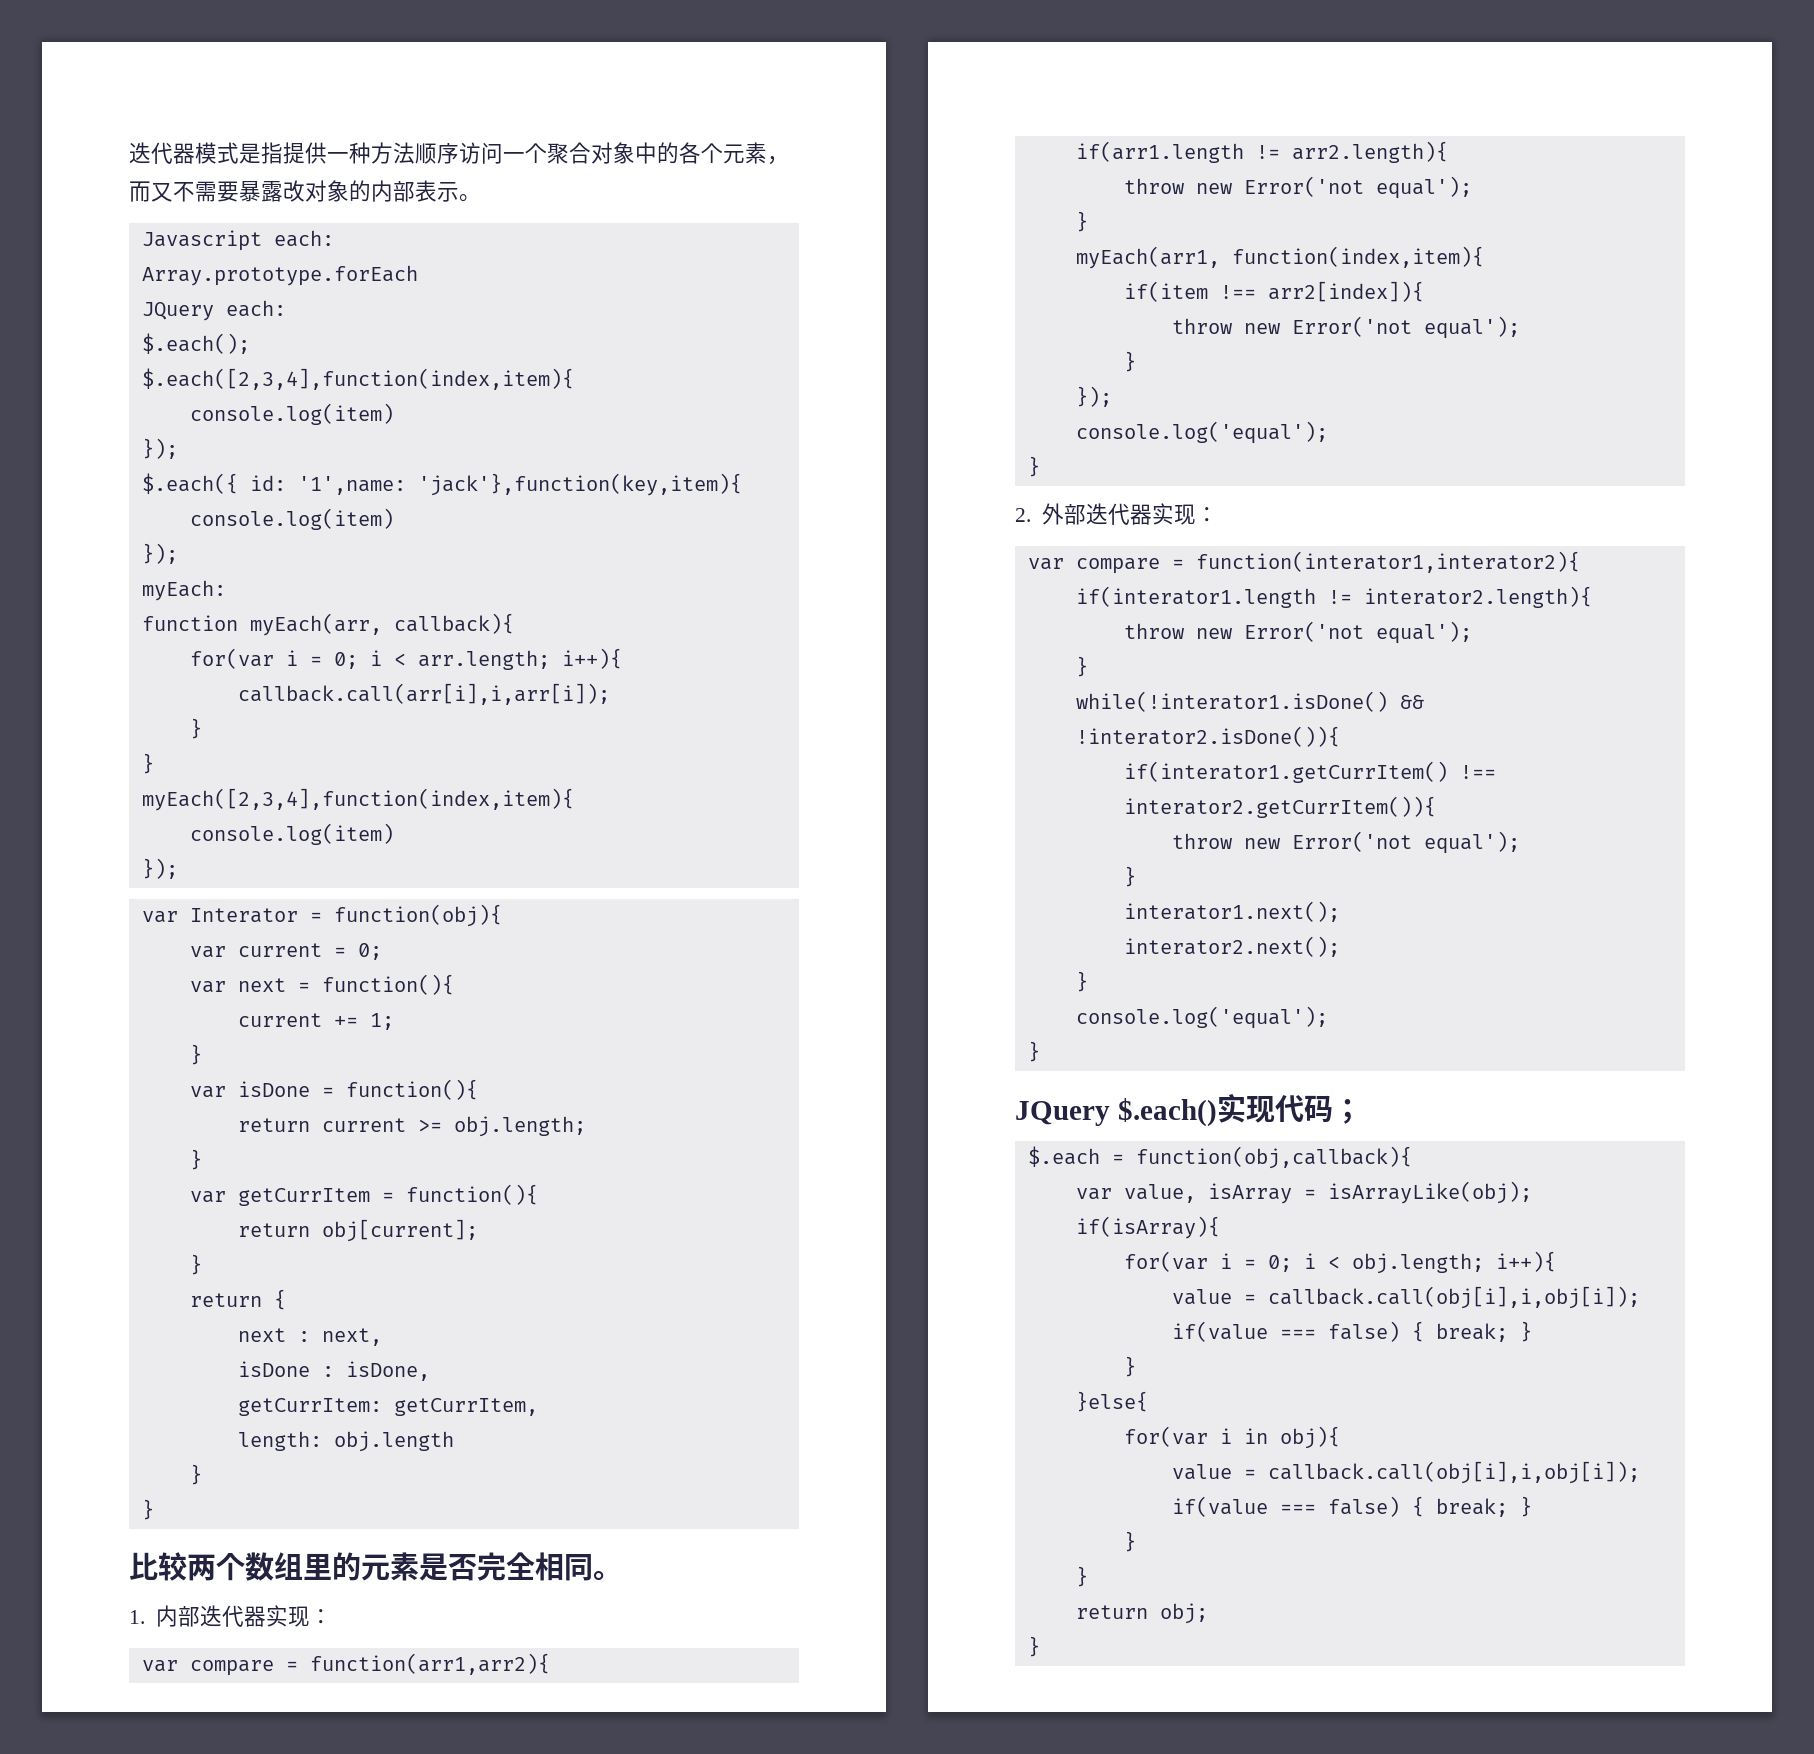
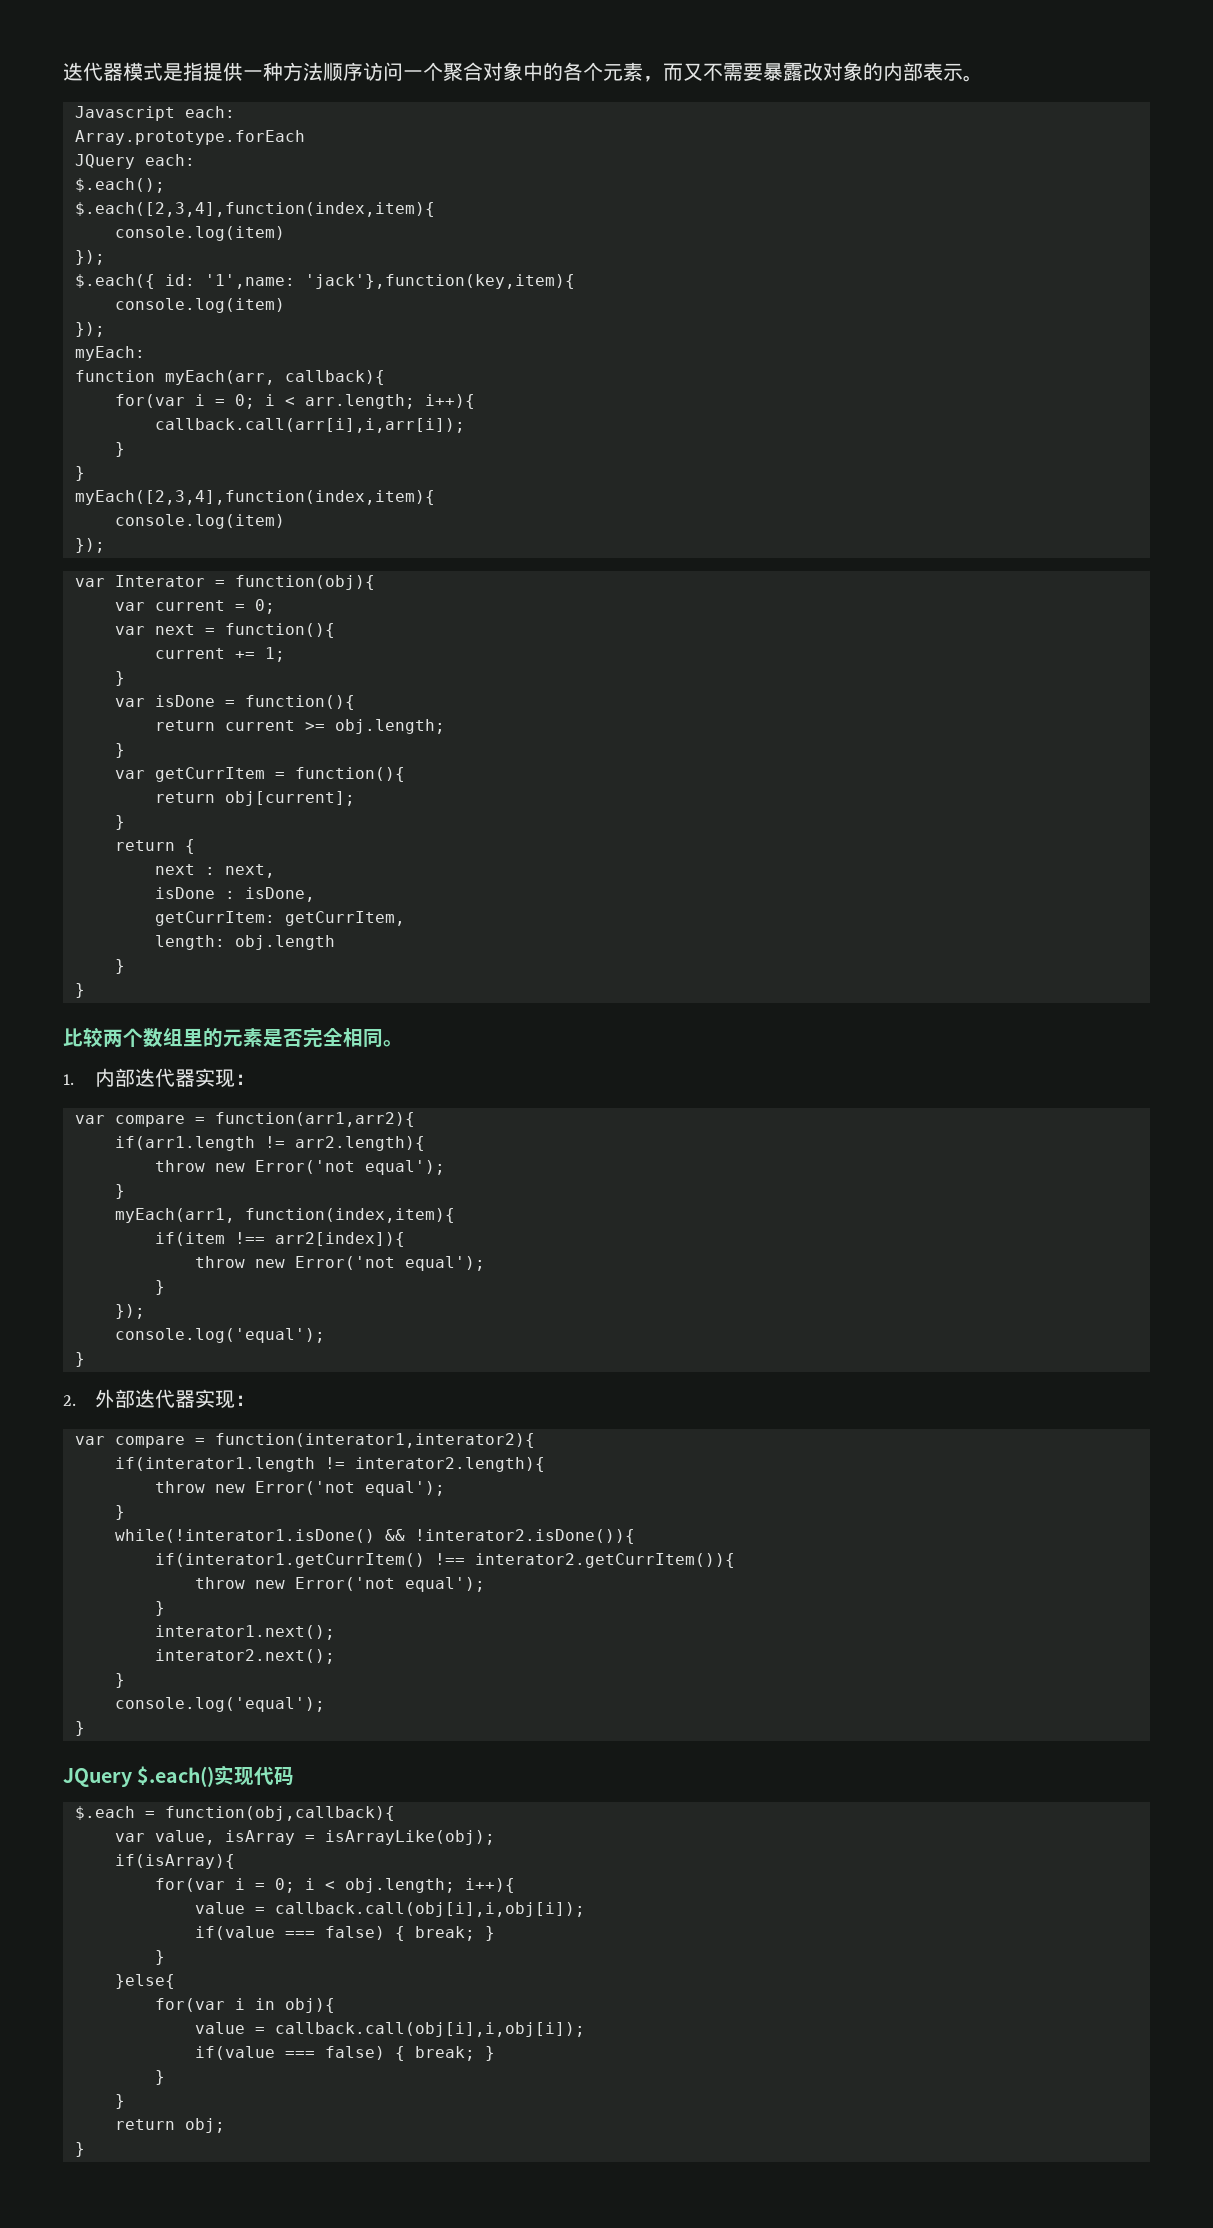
- JQuery $.each()实现代码；
+ JQuery $.each()实现代码

